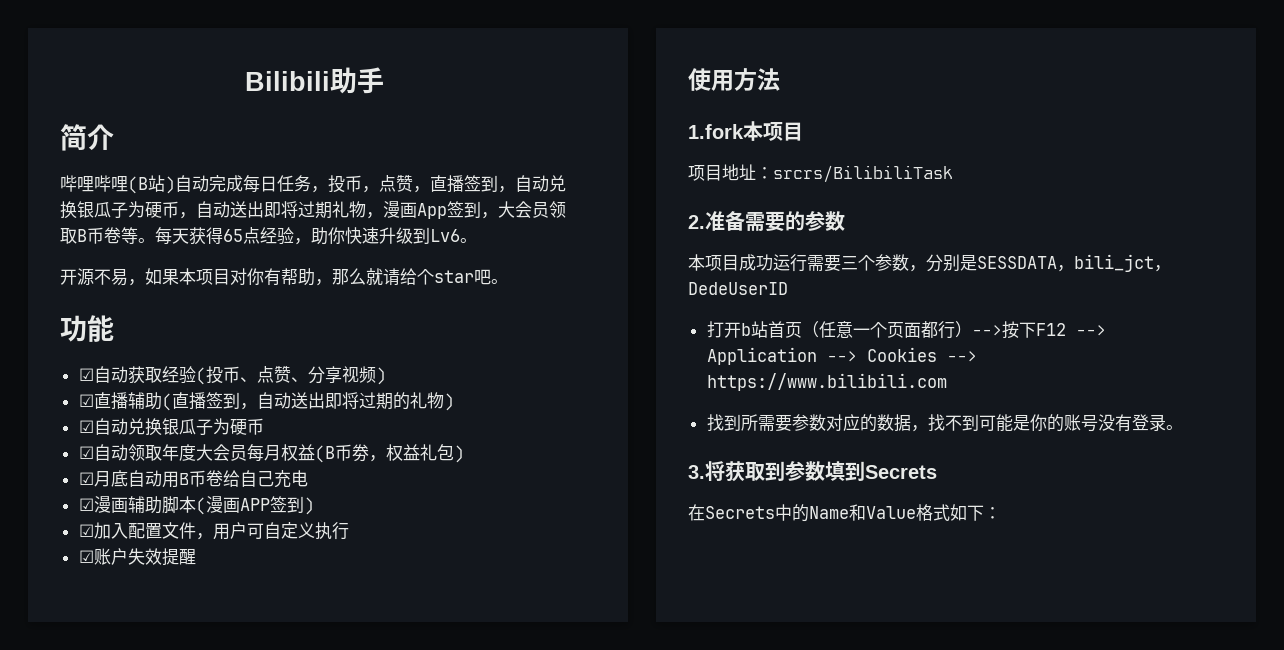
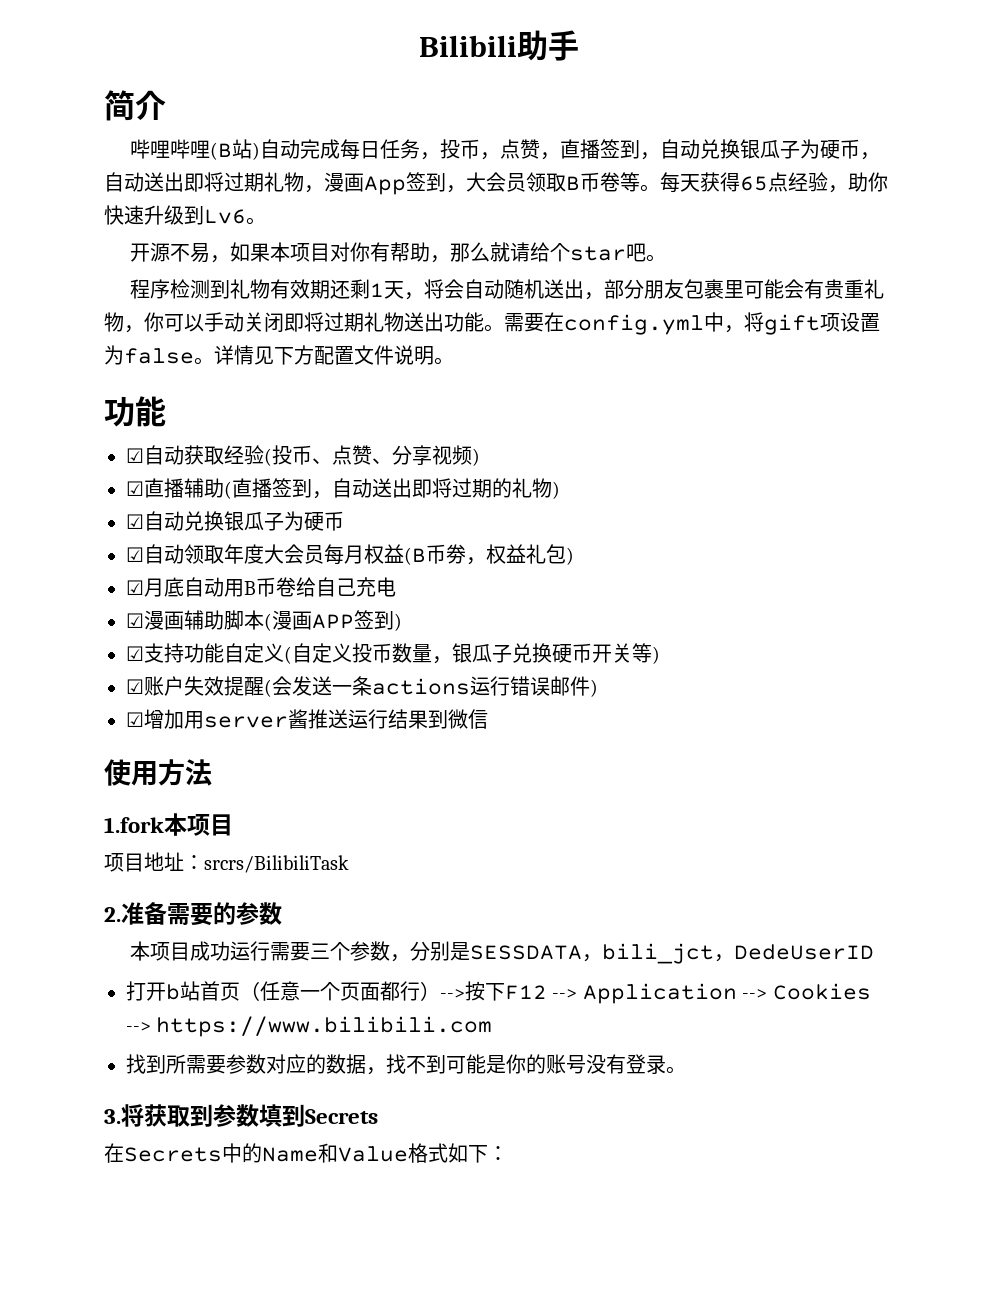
+ 程序检测到礼物有效期还剩1天，将会自动随机送出，部分朋友包裹里可能会有贵重礼物，你可以手动关闭即将过期礼物送出功能。需要在config.yml中，将gift项设置为false。详情见下方配置文件说明。
- ☑加入配置文件，用户可自定义执行
- ☑账户失效提醒
+ ☑支持功能自定义(自定义投币数量，银瓜子兑换硬币开关等)
+ ☑账户失效提醒(会发送一条actions运行错误邮件)
+ ☑增加用server酱推送运行结果到微信

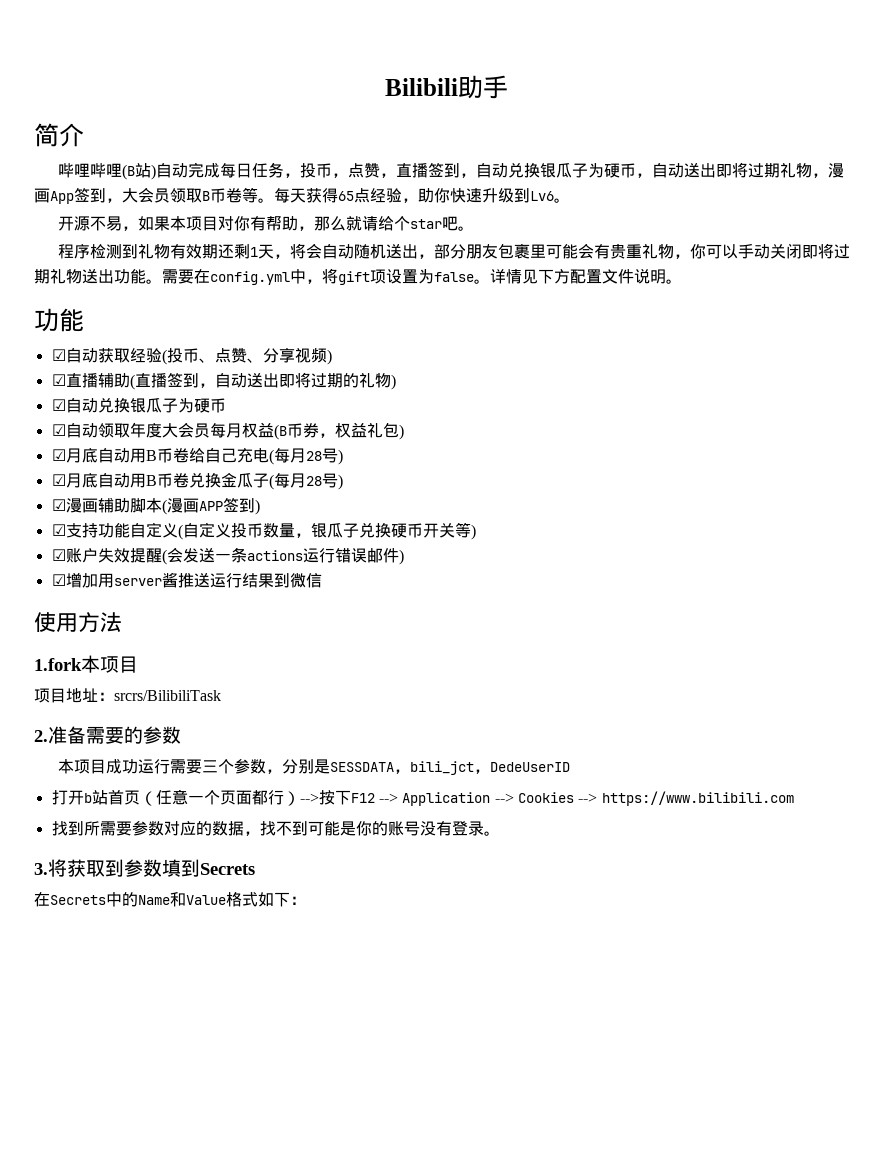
- ☑月底自动用B币卷给自己充电
+ ☑月底自动用B币卷给自己充电(每月28号)
+ ☑月底自动用B币卷兑换金瓜子(每月28号)

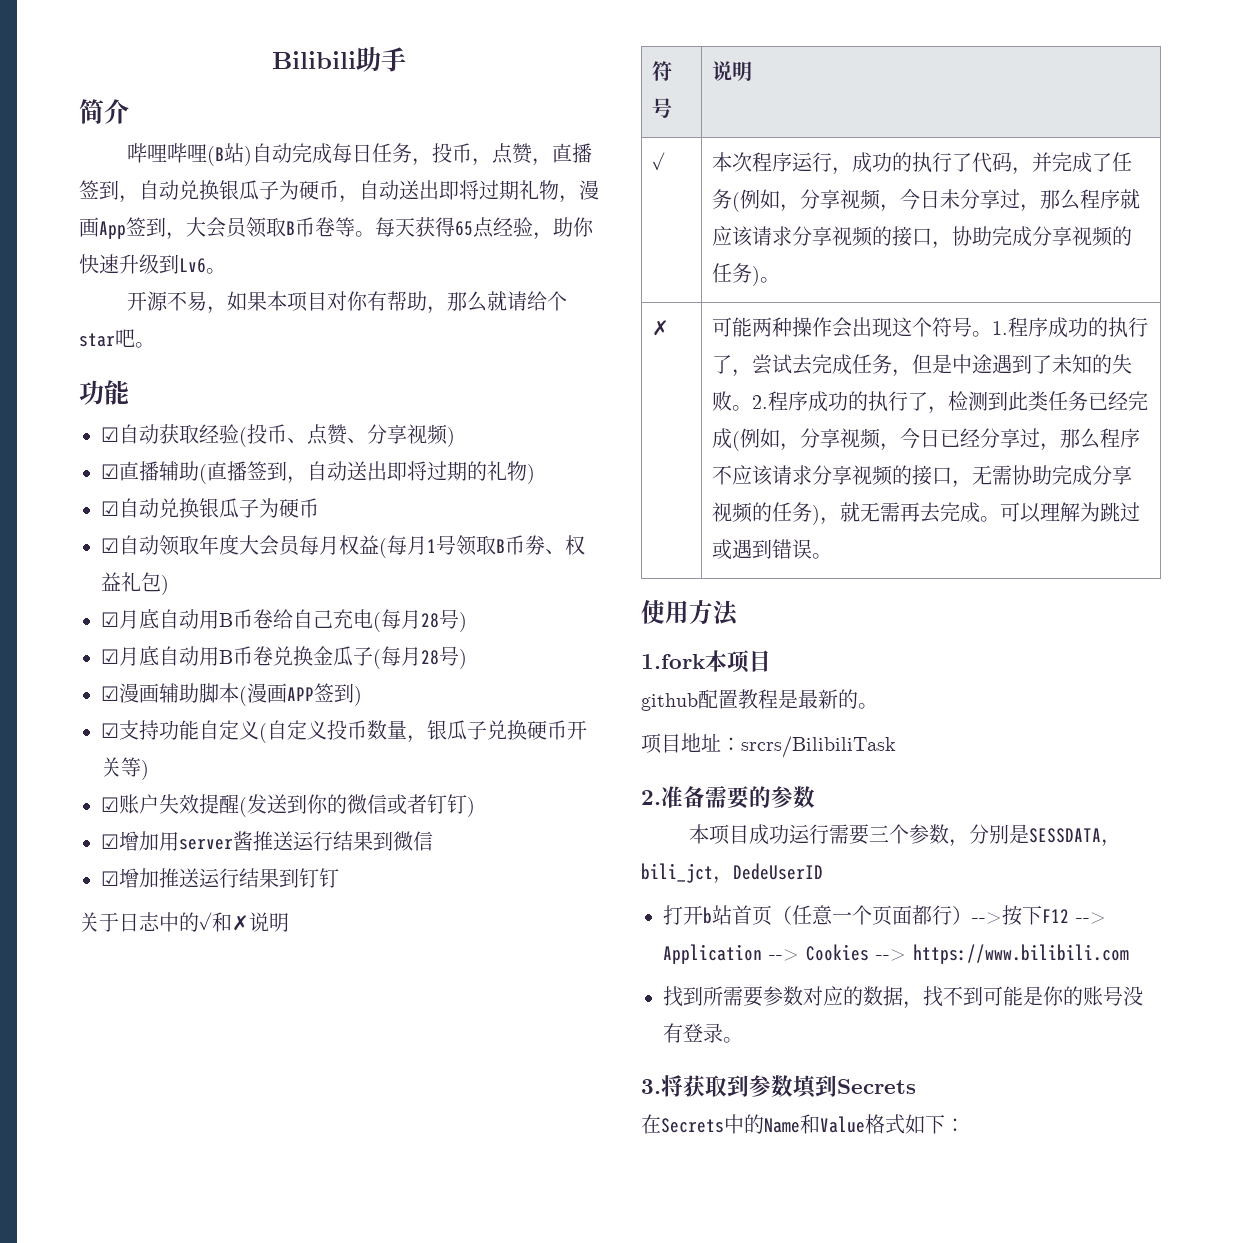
- 程序检测到礼物有效期还剩1天，将会自动随机送出，部分朋友包裹里可能会有贵重礼物，你可以手动关闭即将过期礼物送出功能。需要在config.yml中，将gift项设置为false。详情见下方配置文件说明。
- ☑自动领取年度大会员每月权益(B币劵，权益礼包)
+ ☑自动领取年度大会员每月权益(每月1号领取B币劵、权益礼包)
- ☑账户失效提醒(会发送一条actions运行错误邮件)
+ ☑账户失效提醒(发送到你的微信或者钉钉)
+ ☑增加推送运行结果到钉钉
+ 关于日志中的✓和✗说明
+ 符号 | 说明
+ ✓ | 本次程序运行，成功的执行了代码，并完成了任务(例如，分享视频，今日未分享过，那么程序就应该请求分享视频的接口，协助完成分享视频的任务)。
+ ✗ | 可能两种操作会出现这个符号。1.程序成功的执行了，尝试去完成任务，但是中途遇到了未知的失败。2.程序成功的执行了，检测到此类任务已经完成(例如，分享视频，今日已经分享过，那么程序不应该请求分享视频的接口，无需协助完成分享视频的任务)，就无需再去完成。可以理解为跳过或遇到错误。
+ github配置教程是最新的。

